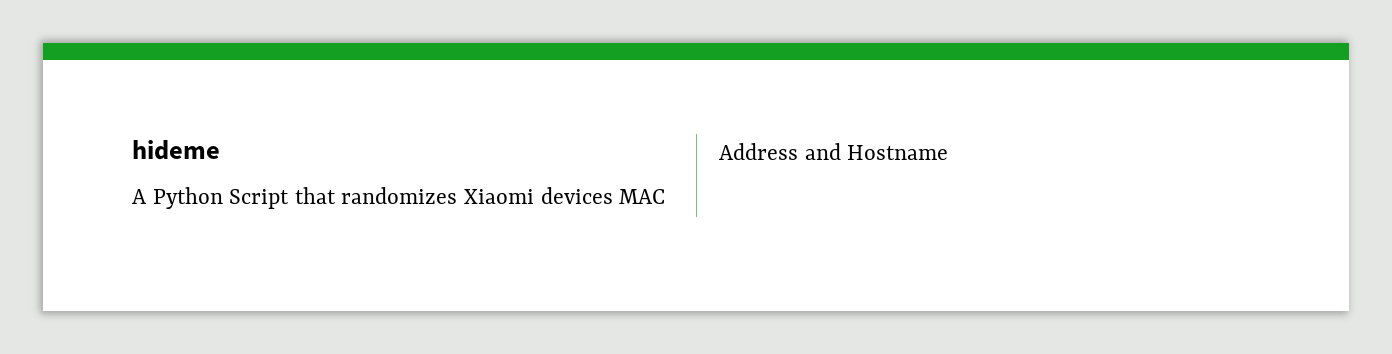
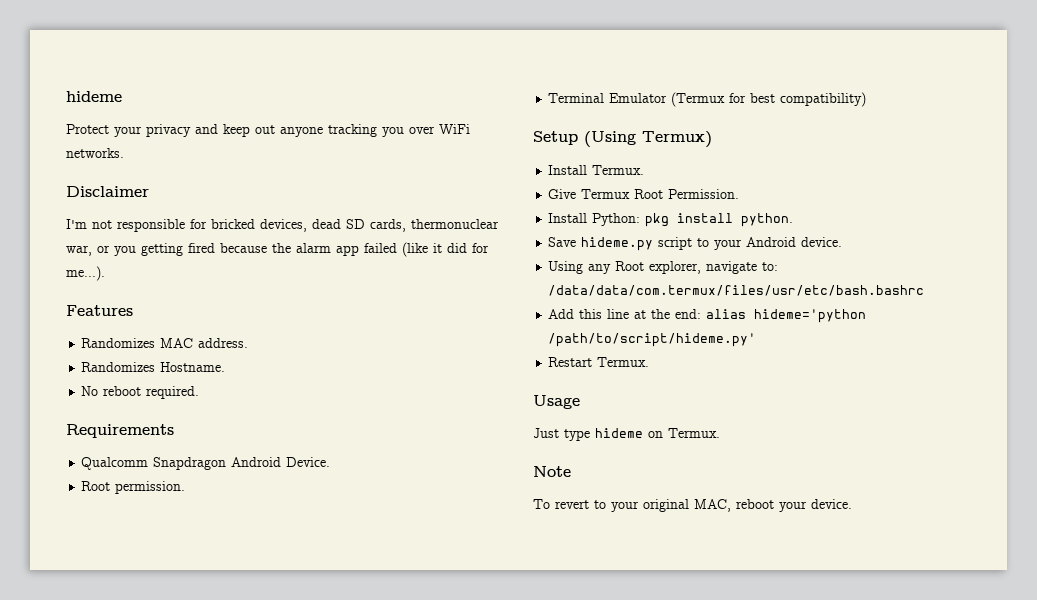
- A Python Script that randomizes Xiaomi devices MAC Address and Hostname
+ Protect your privacy and keep out anyone tracking you over WiFi networks.
+ Disclaimer
+ I'm not responsible for bricked devices, dead SD cards, thermonuclear war, or you getting fired because the alarm app failed (like it did for me...).
+ Features
+ Randomizes MAC address.
+ Randomizes Hostname.
+ No reboot required.
+ Requirements
+ Qualcomm Snapdragon Android Device.
+ Root permission.
+ Terminal Emulator (Termux for best compatibility)
+ Setup (Using Termux)
+ Install Termux.
+ Give Termux Root Permission.
+ Install Python: pkg install python.
+ Save hideme.py script to your Android device.
+ Using any Root explorer, navigate to: /data/data/com.termux/files/usr/etc/bash.bashrc
+ Add this line at the end: alias hideme='python /path/to/script/hideme.py'
+ Restart Termux.
+ Usage
+ Just type hideme on Termux.
+ Note
+ To revert to your original MAC, reboot your device.

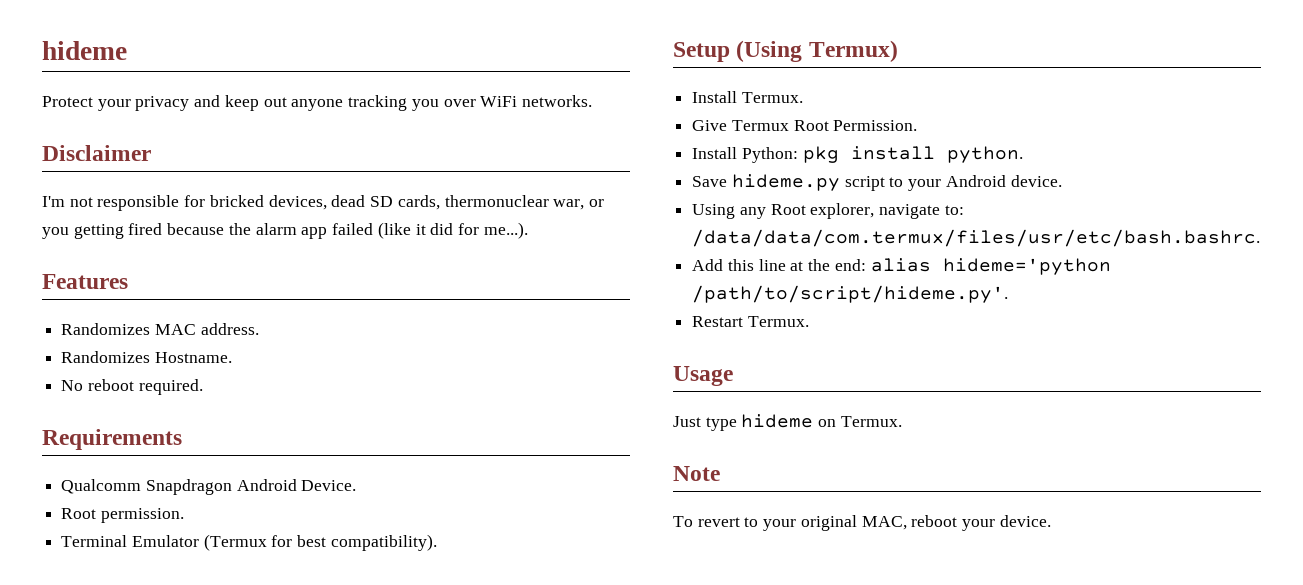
- Terminal Emulator (Termux for best compatibility)
+ Terminal Emulator (Termux for best compatibility).
- Using any Root explorer, navigate to: /data/data/com.termux/files/usr/etc/bash.bashrc
+ Using any Root explorer, navigate to: /data/data/com.termux/files/usr/etc/bash.bashrc.
- Add this line at the end: alias hideme='python /path/to/script/hideme.py'
+ Add this line at the end: alias hideme='python /path/to/script/hideme.py'.

